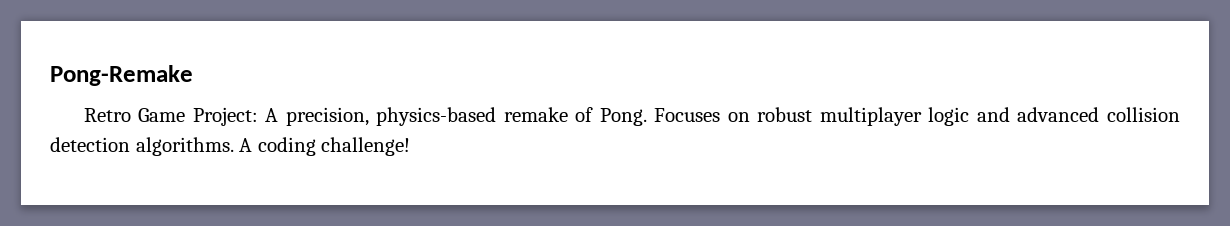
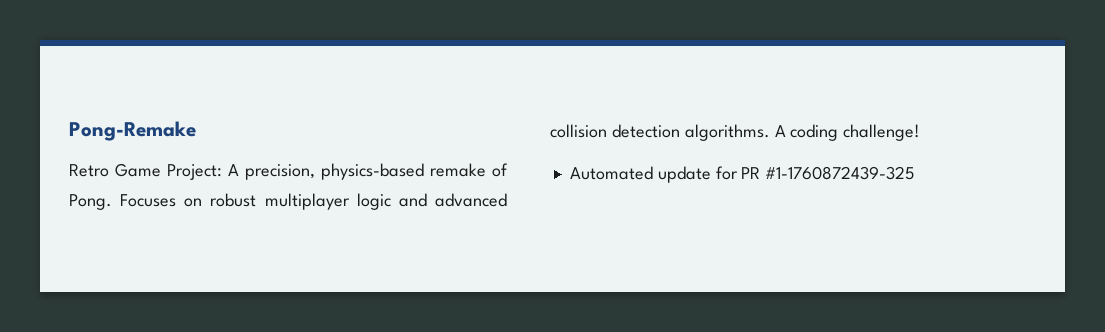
+ Automated update for PR #1-1760872439-325

